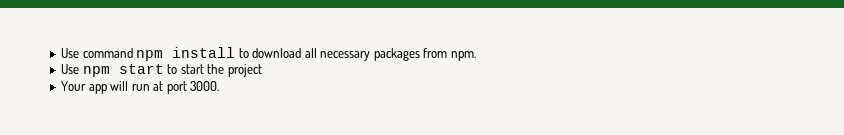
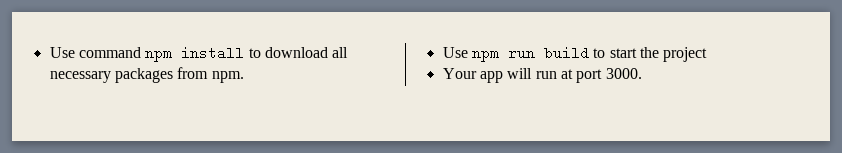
- Use npm start to start the project
+ Use npm run build to start the project

